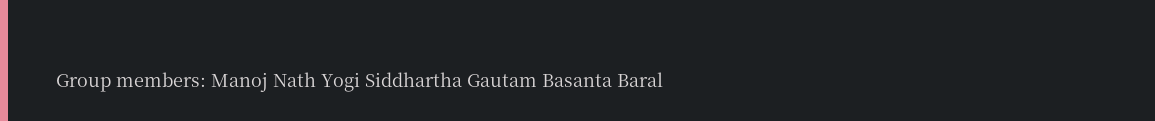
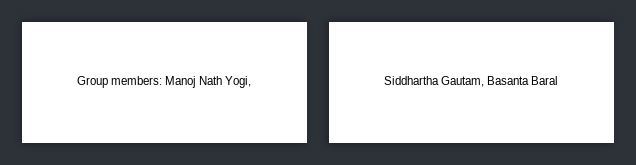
- Group members: Manoj Nath Yogi Siddhartha Gautam Basanta Baral
+ Group members: Manoj Nath Yogi, Siddhartha Gautam, Basanta Baral

